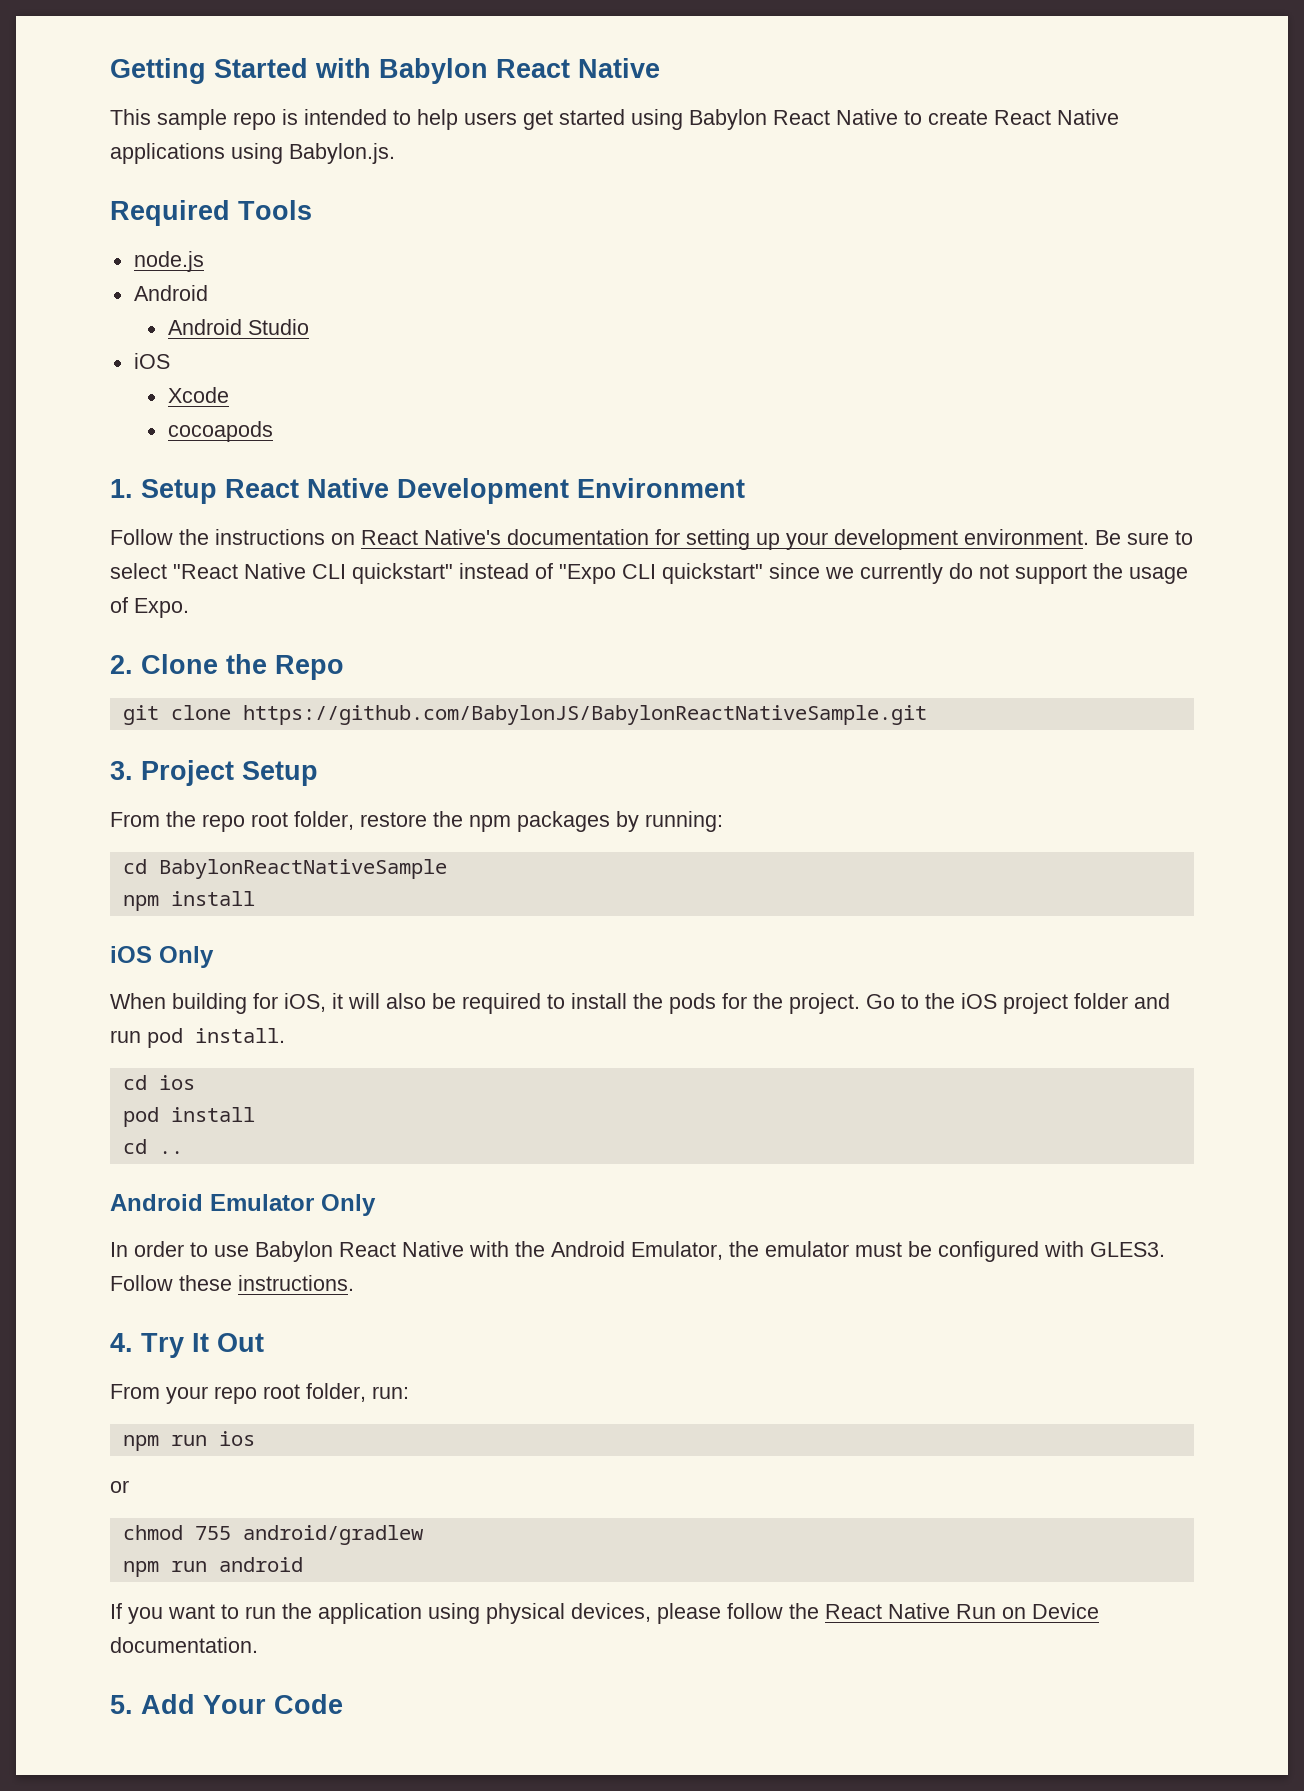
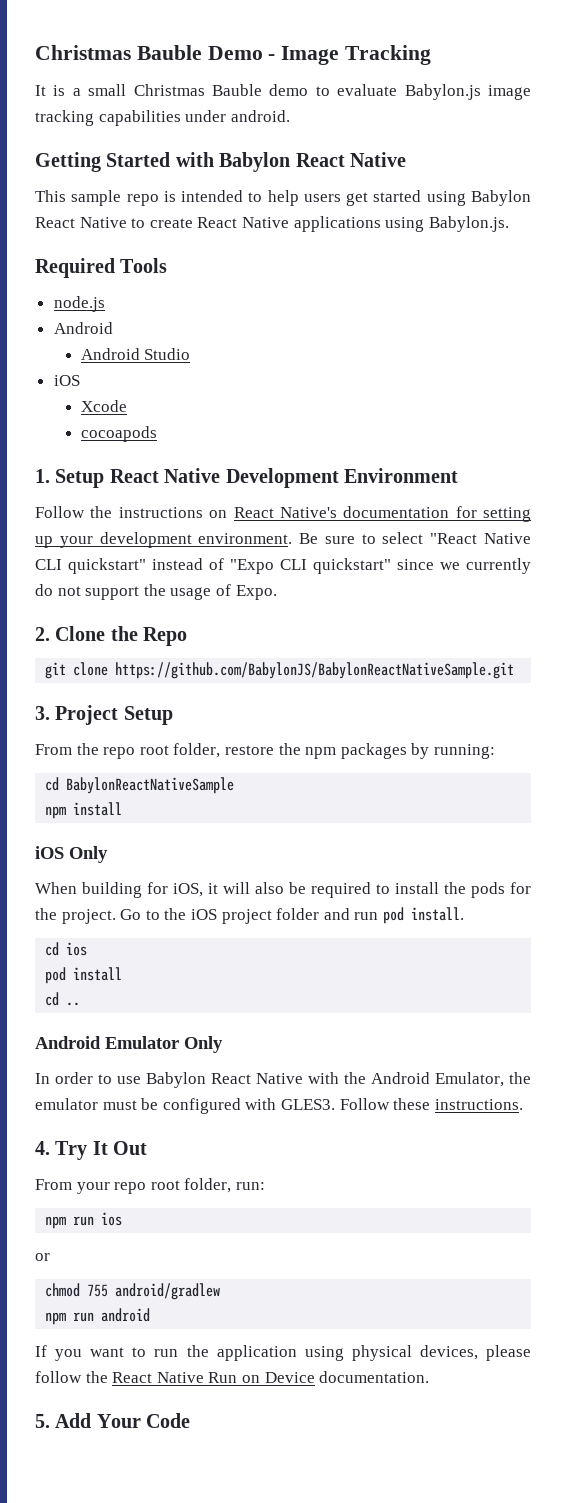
+ Christmas Bauble Demo - Image Tracking
+ It is a small Christmas Bauble demo to evaluate Babylon.js image tracking capabilities under android.

